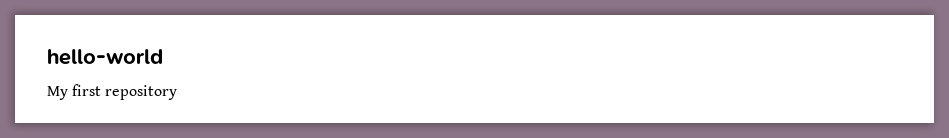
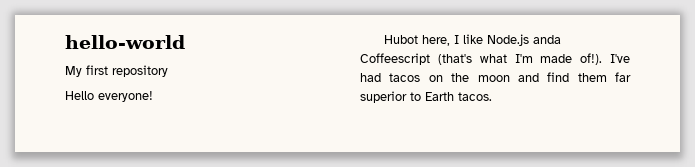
+ Hello everyone!
+ Hubot here, I like Node.js anda Coffeescript (that's what I'm made of!). I've had tacos on the moon and find them far superior to Earth tacos.

